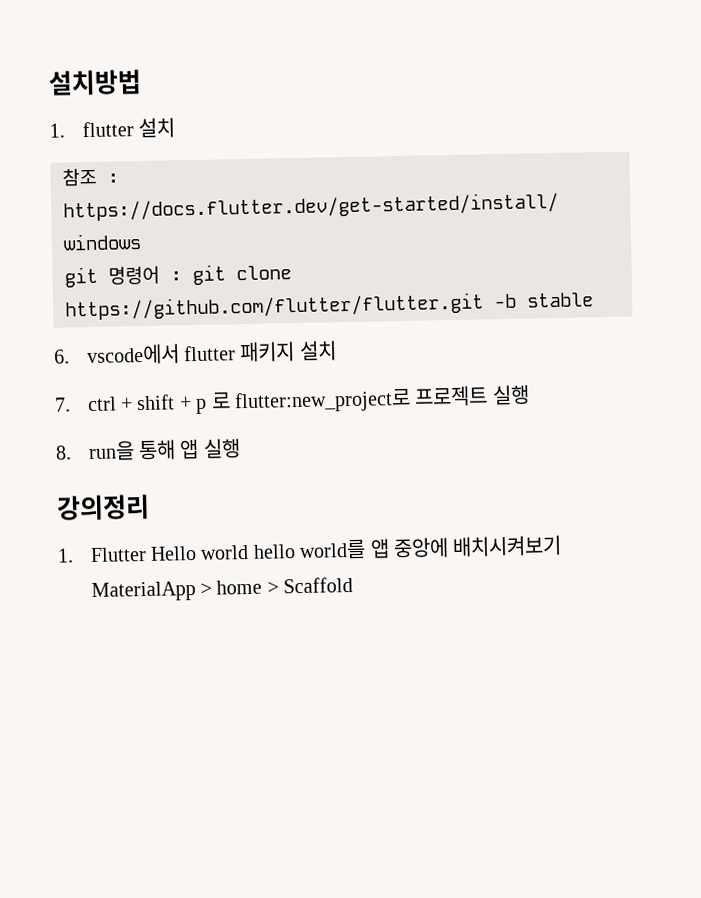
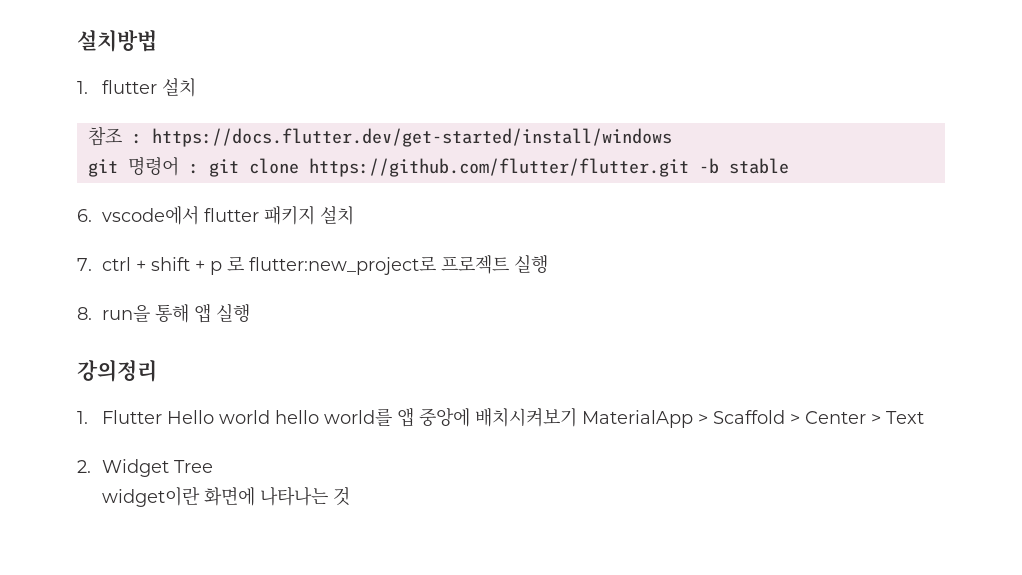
- 1. Flutter Hello world hello world를 앱 중앙에 배치시켜보기 MaterialApp > home > Scaffold
+ 1. Flutter Hello world hello world를 앱 중앙에 배치시켜보기 MaterialApp > Scaffold > Center > Text
+ 2. Widget Tree
+ widget이란 화면에 나타나는 것

